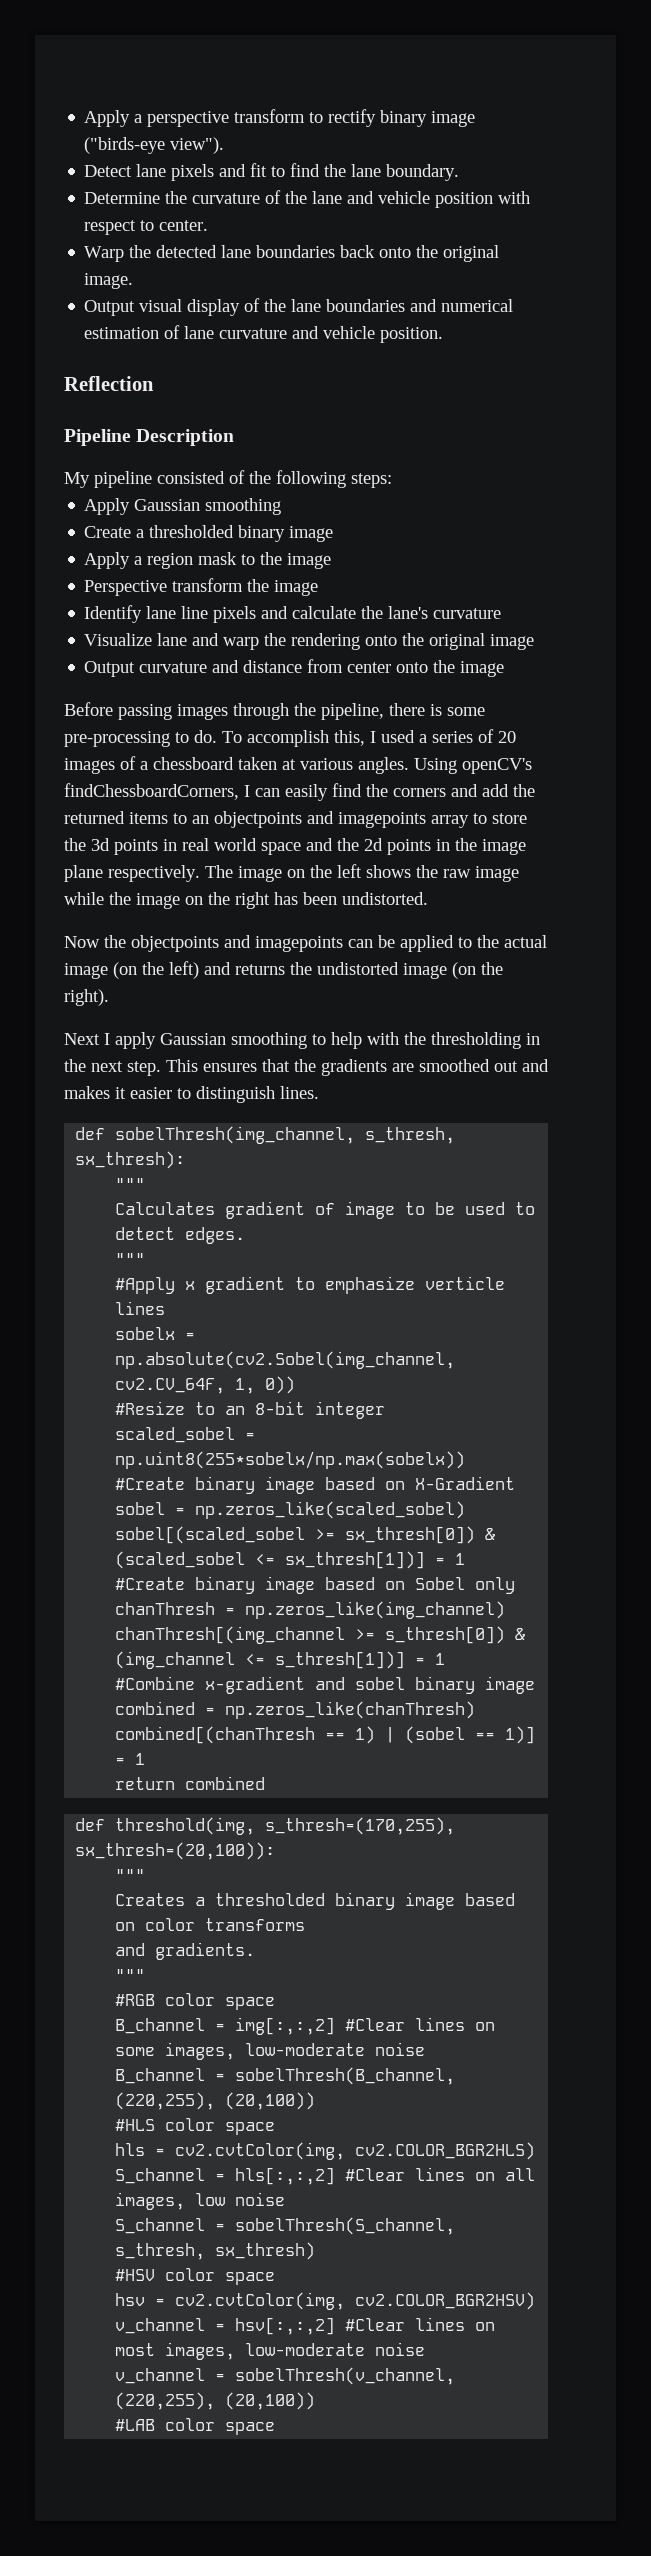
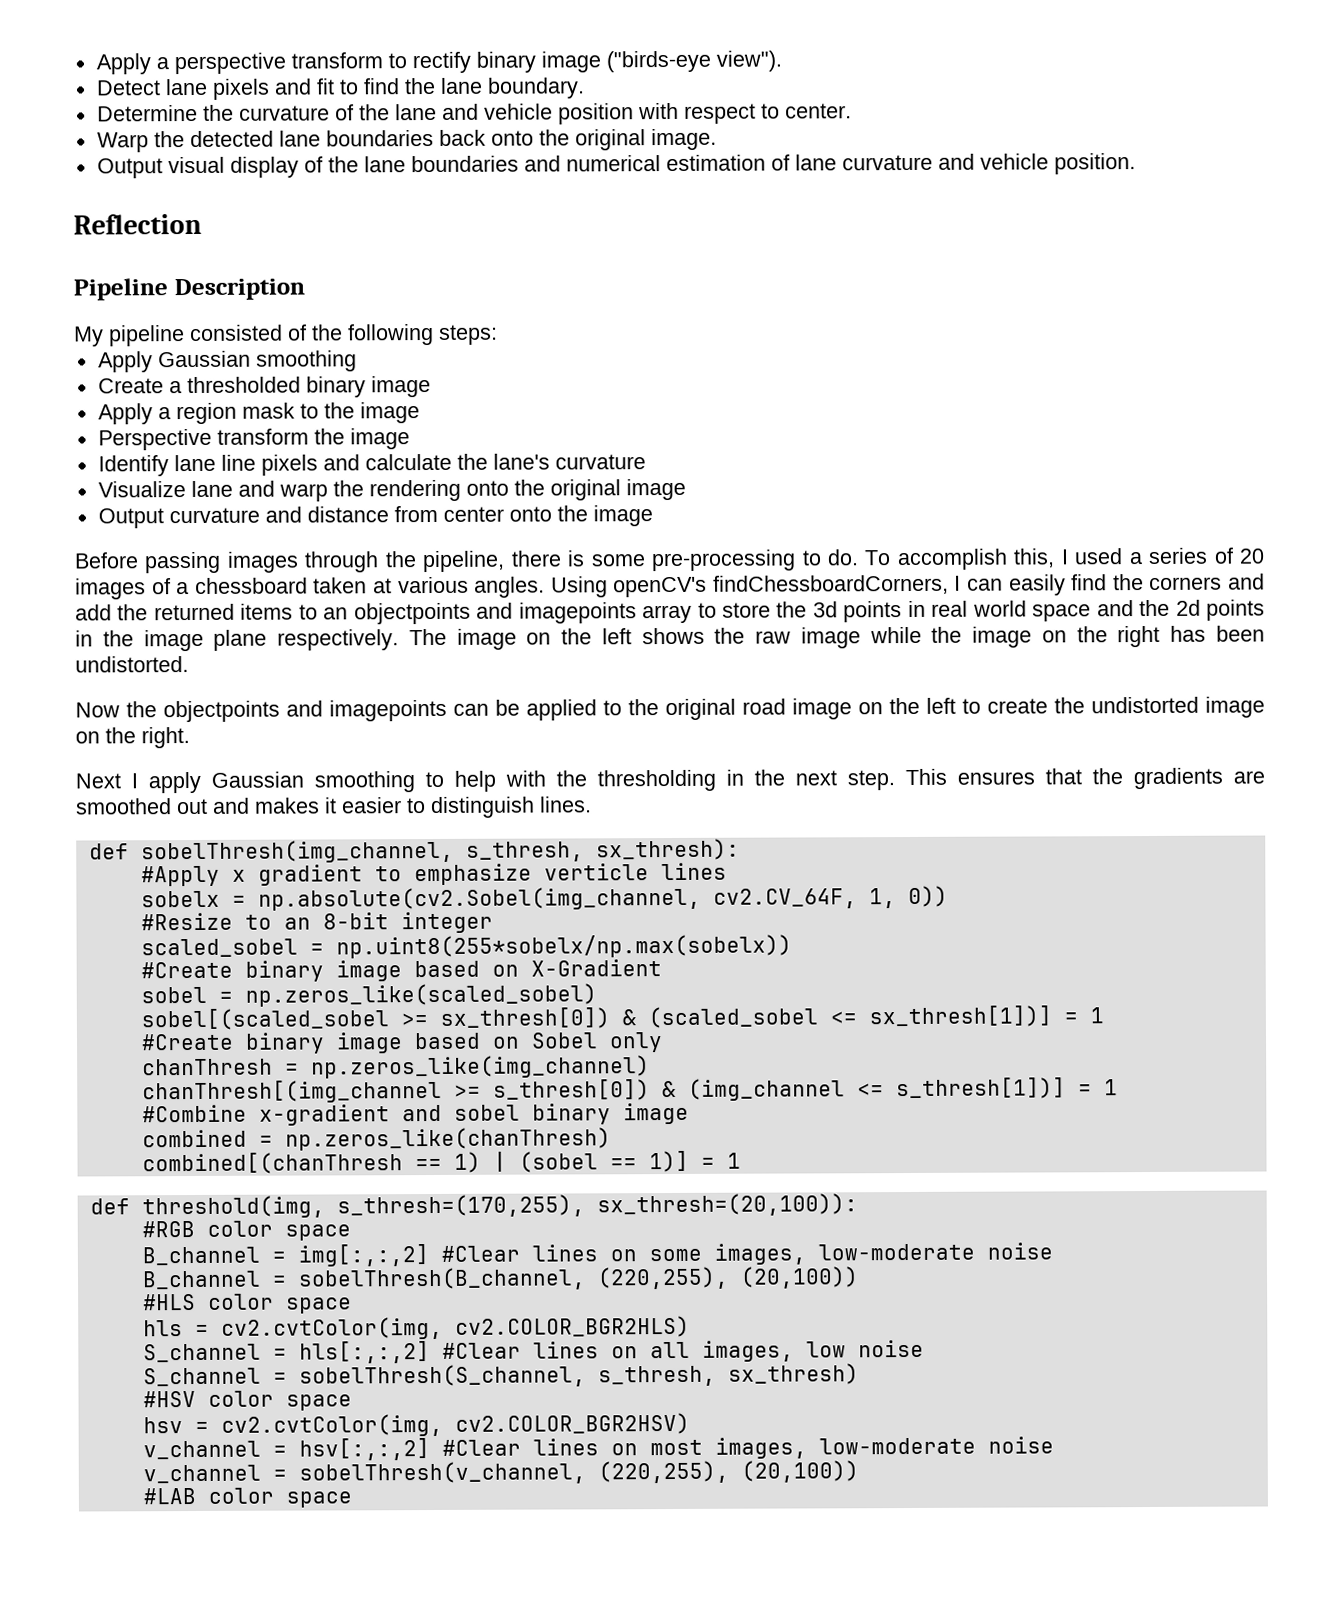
- Now the objectpoints and imagepoints can be applied to the actual image (on the left) and returns the undistorted image (on the right).
+ Now the objectpoints and imagepoints can be applied to the original road image on the left to create the undistorted image on the right.
  def sobelThresh(img_channel, s_thresh, sx_thresh):
- """
- Calculates gradient of image to be used to detect edges.
- """
- return combined
  def threshold(img, s_thresh=(170,255), sx_thresh=(20,100)):
- """
- Creates a thresholded binary image based on color transforms
- and gradients.
- """

